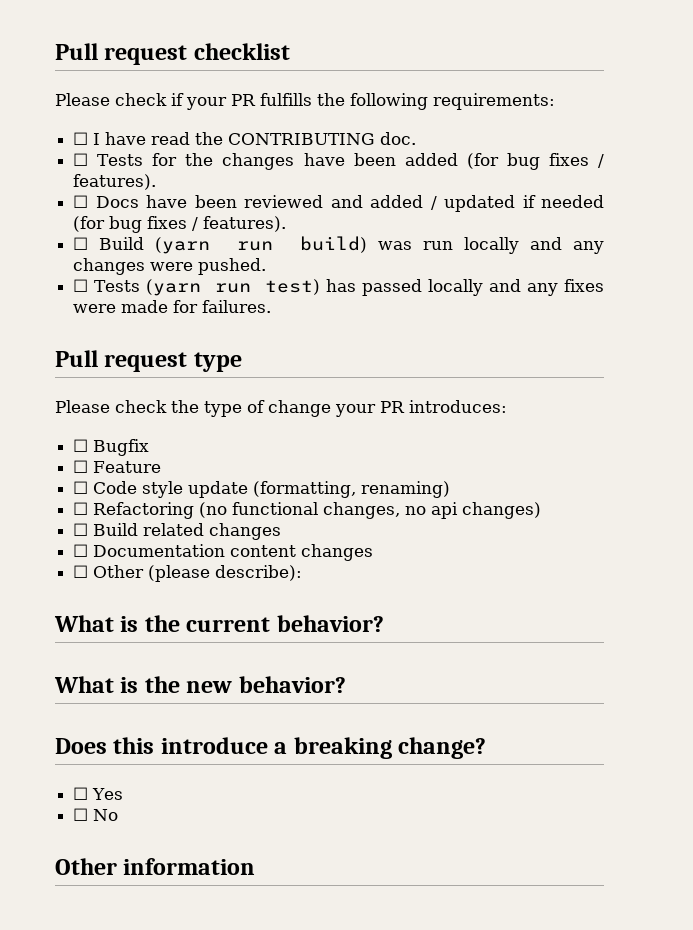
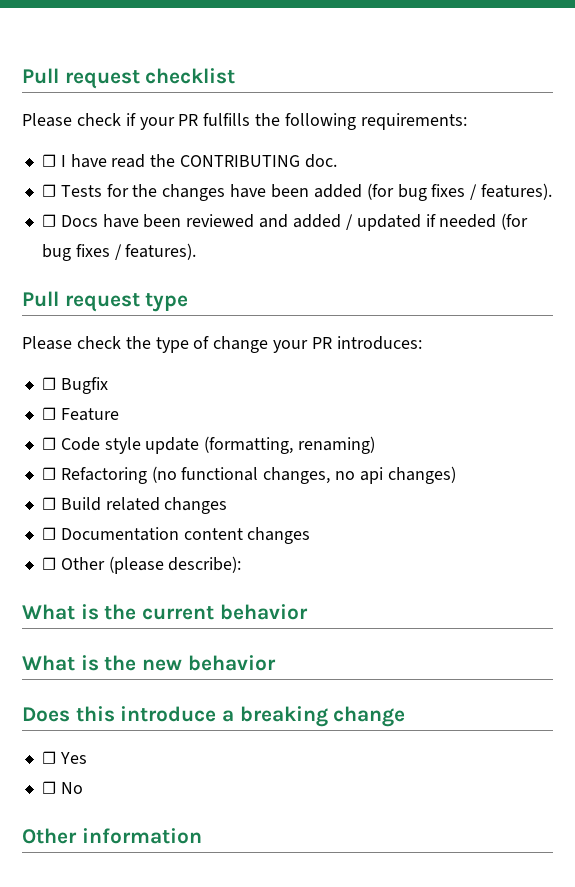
- ☐ Build (yarn run build) was run locally and any changes were pushed.
- ☐ Tests (yarn run test) has passed locally and any fixes were made for failures.
- What is the current behavior?
+ What is the current behavior
- What is the new behavior?
+ What is the new behavior
- Does this introduce a breaking change?
+ Does this introduce a breaking change

